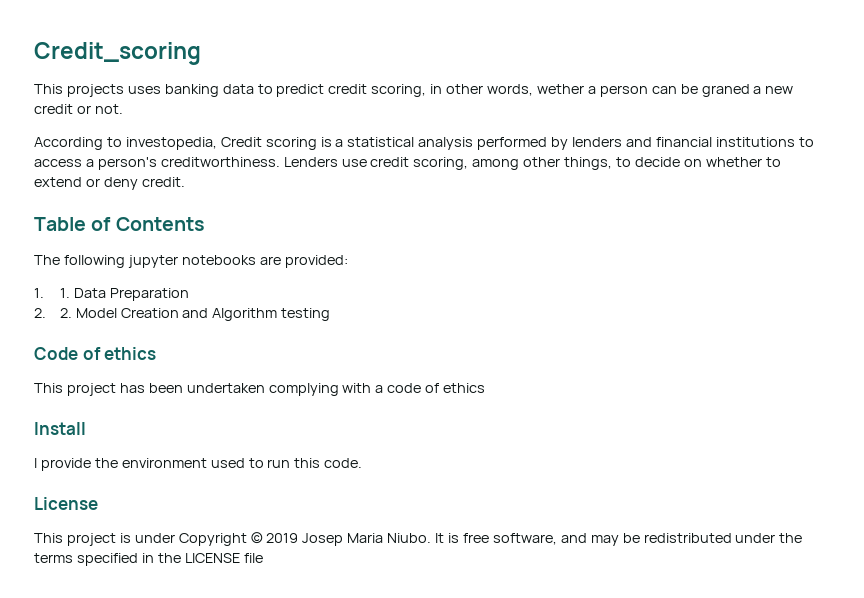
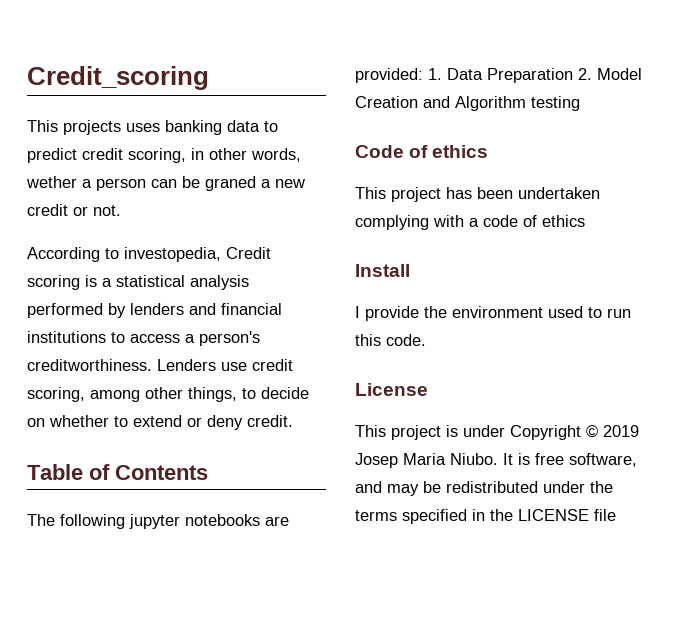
- The following jupyter notebooks are provided:
- 1. 1. Data Preparation
- 2. 2. Model Creation and Algorithm testing
+ The following jupyter notebooks are provided: 1. Data Preparation 2. Model Creation and Algorithm testing

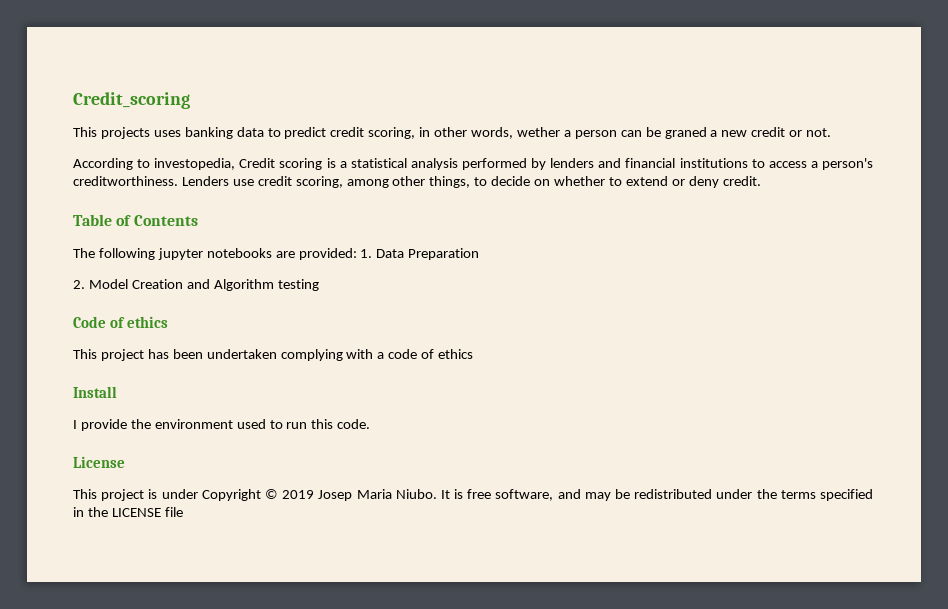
- The following jupyter notebooks are provided: 1. Data Preparation 2. Model Creation and Algorithm testing
+ The following jupyter notebooks are provided: 1. Data Preparation
+ 2. Model Creation and Algorithm testing

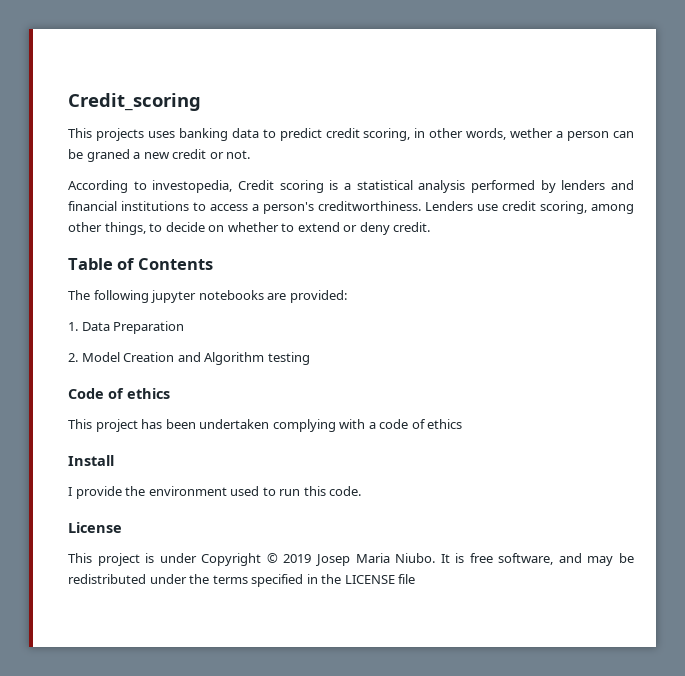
- The following jupyter notebooks are provided: 1. Data Preparation
+ The following jupyter notebooks are provided:
+ 1. Data Preparation

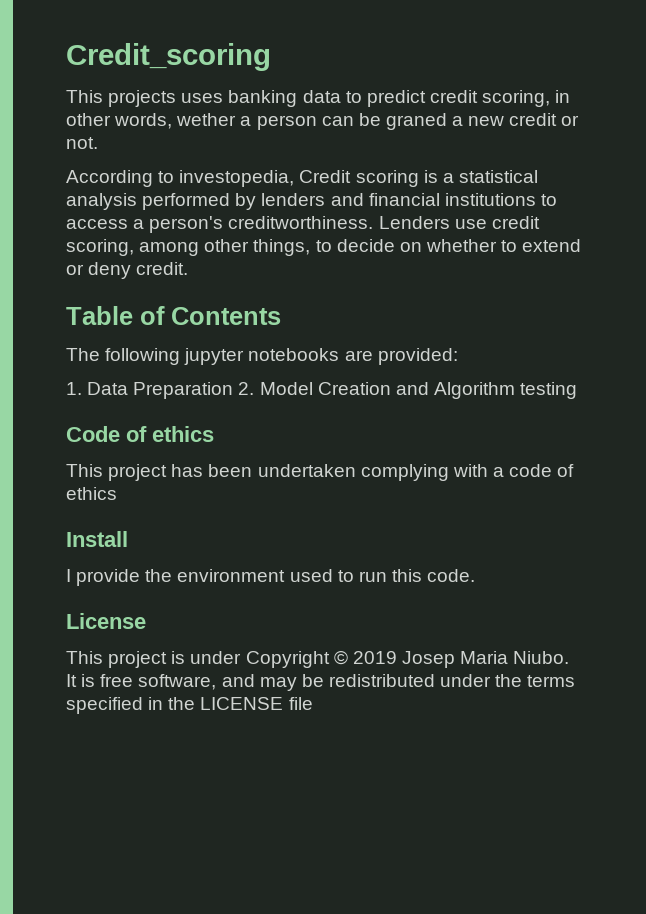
- 1. Data Preparation
- 2. Model Creation and Algorithm testing
+ 1. Data Preparation 2. Model Creation and Algorithm testing

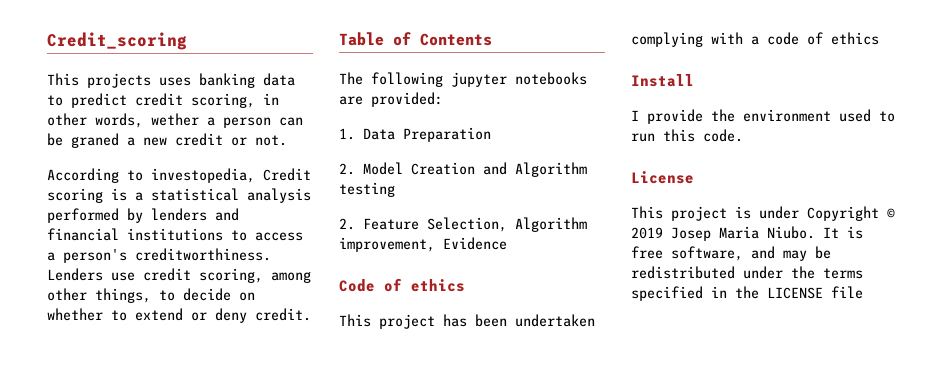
- 1. Data Preparation 2. Model Creation and Algorithm testing
+ 1. Data Preparation
+ 2. Model Creation and Algorithm testing
+ 2. Feature Selection, Algorithm improvement, Evidence

